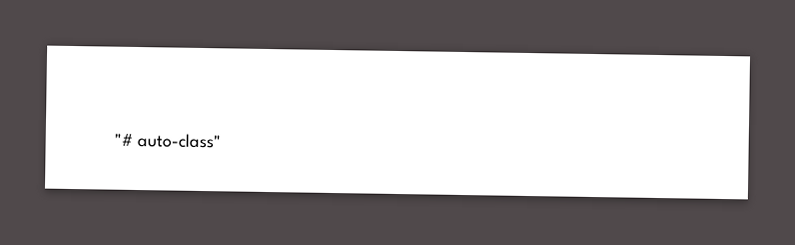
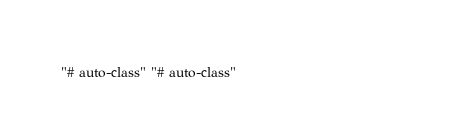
- "# auto-class"
+ "# auto-class" "# auto-class"

